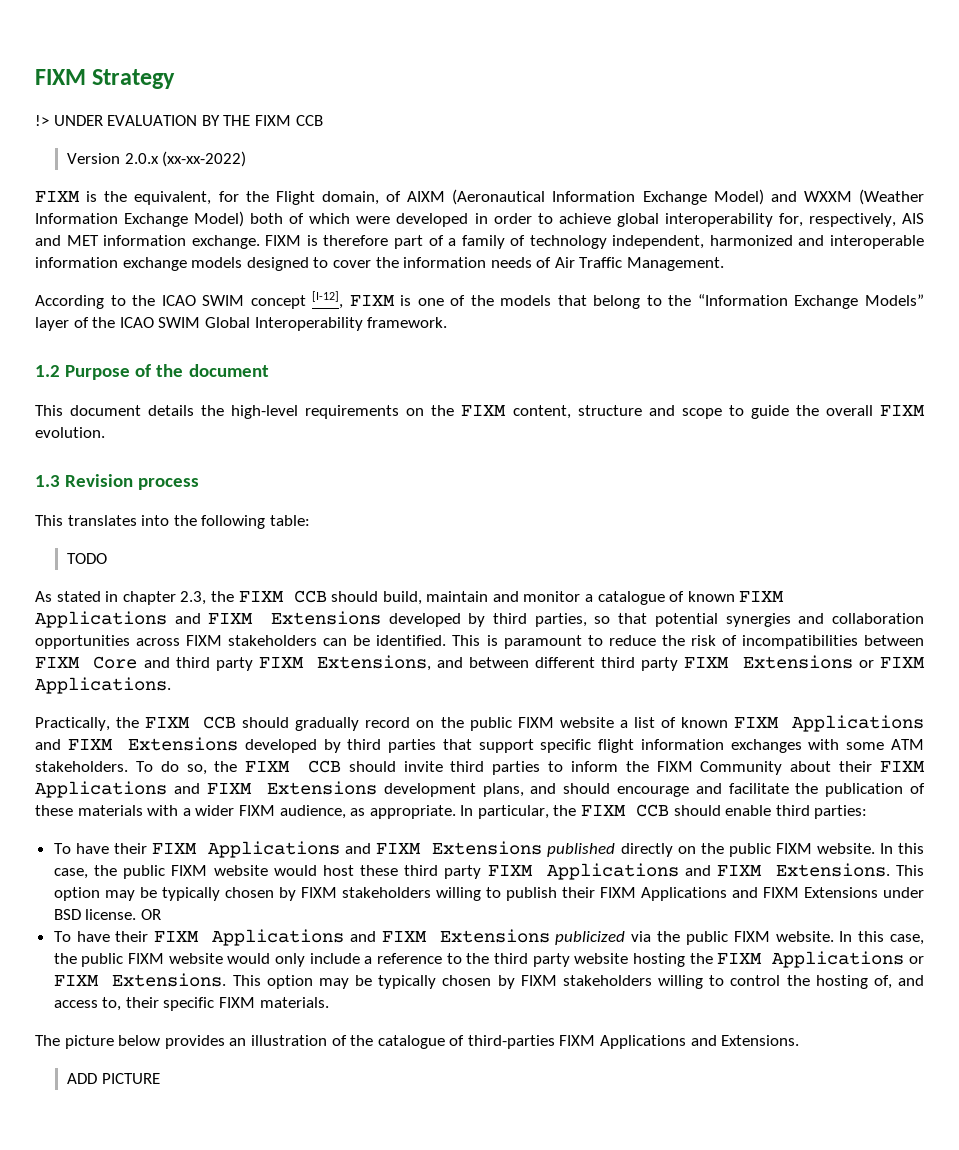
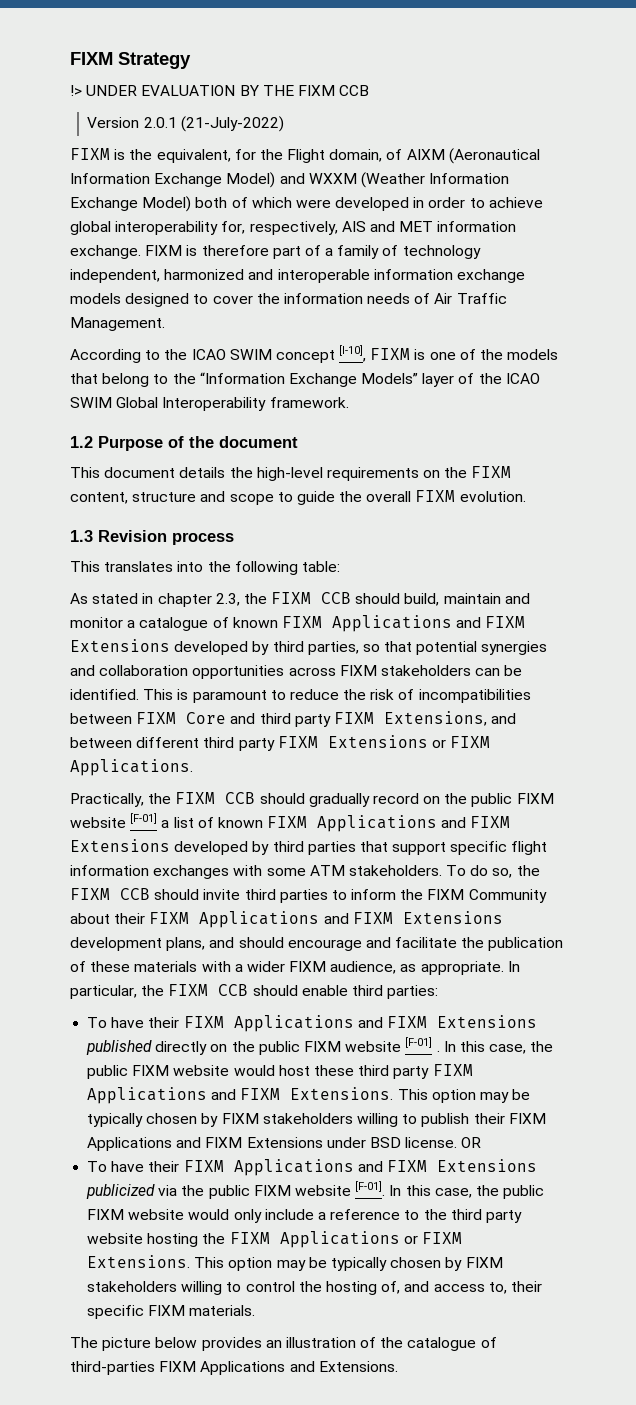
- Version 2.0.x (xx-xx-2022)
+ Version 2.0.1 (21-July-2022)
- According to the ICAO SWIM concept [I-12], FIXM is one of the models that belong to the “Information Exchange Models” layer of the ICAO SWIM Global Interoperability framework.
+ According to the ICAO SWIM concept [I-10], FIXM is one of the models that belong to the “Information Exchange Models” layer of the ICAO SWIM Global Interoperability framework.
- TODO
- Practically, the FIXM CCB should gradually record on the public FIXM website a list of known FIXM Applications and FIXM Extensions developed by third parties that support specific flight information exchanges with some ATM stakeholders.
+ Practically, the FIXM CCB should gradually record on the public FIXM website [F-01] a list of known FIXM Applications and FIXM Extensions developed by third parties that support specific flight information exchanges with some ATM stakeholders.
- To have their FIXM Applications and FIXM Extensions published directly on the public FIXM website.
+ To have their FIXM Applications and FIXM Extensions published directly on the public FIXM website [F-01] .
- To have their FIXM Applications and FIXM Extensions publicized via the public FIXM website.
+ To have their FIXM Applications and FIXM Extensions publicized via the public FIXM website [F-01].
- ADD PICTURE

